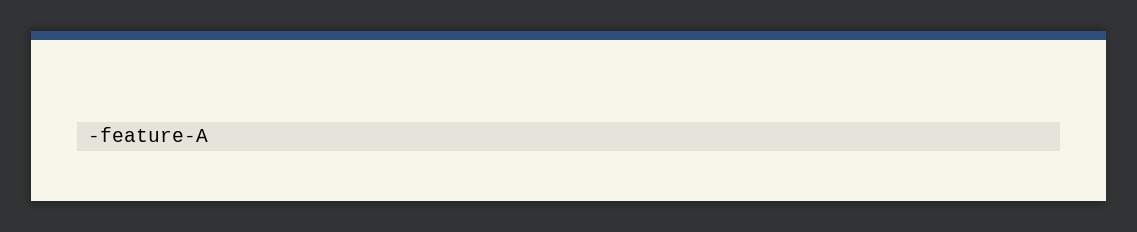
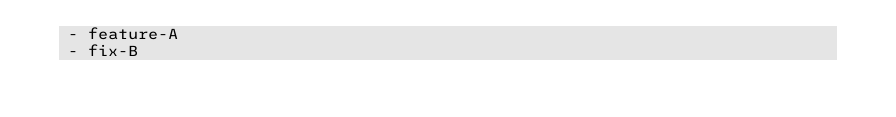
- -feature-A
+ - feature-A
+ - fix-B

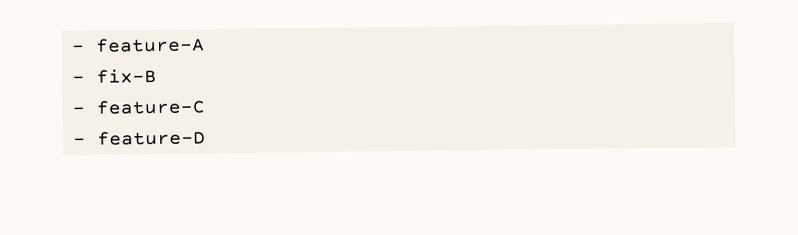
+ - feature-C
+ - feature-D

